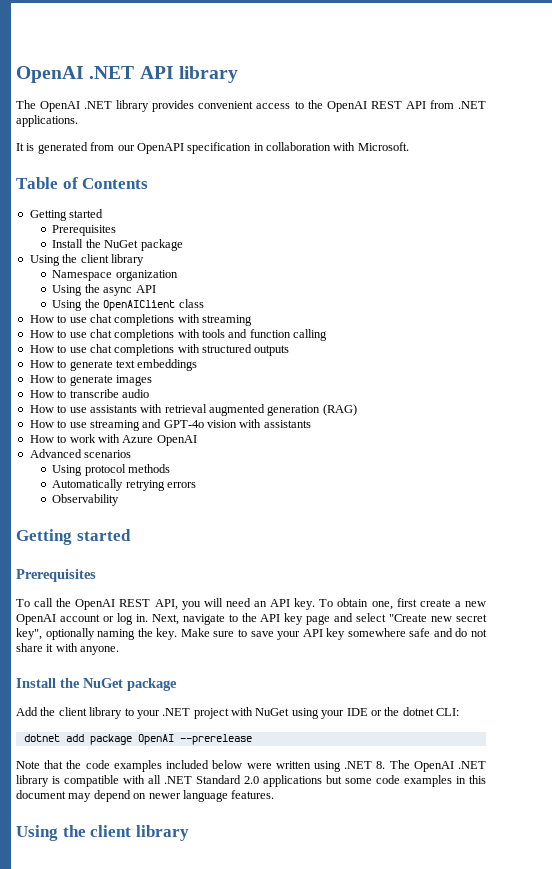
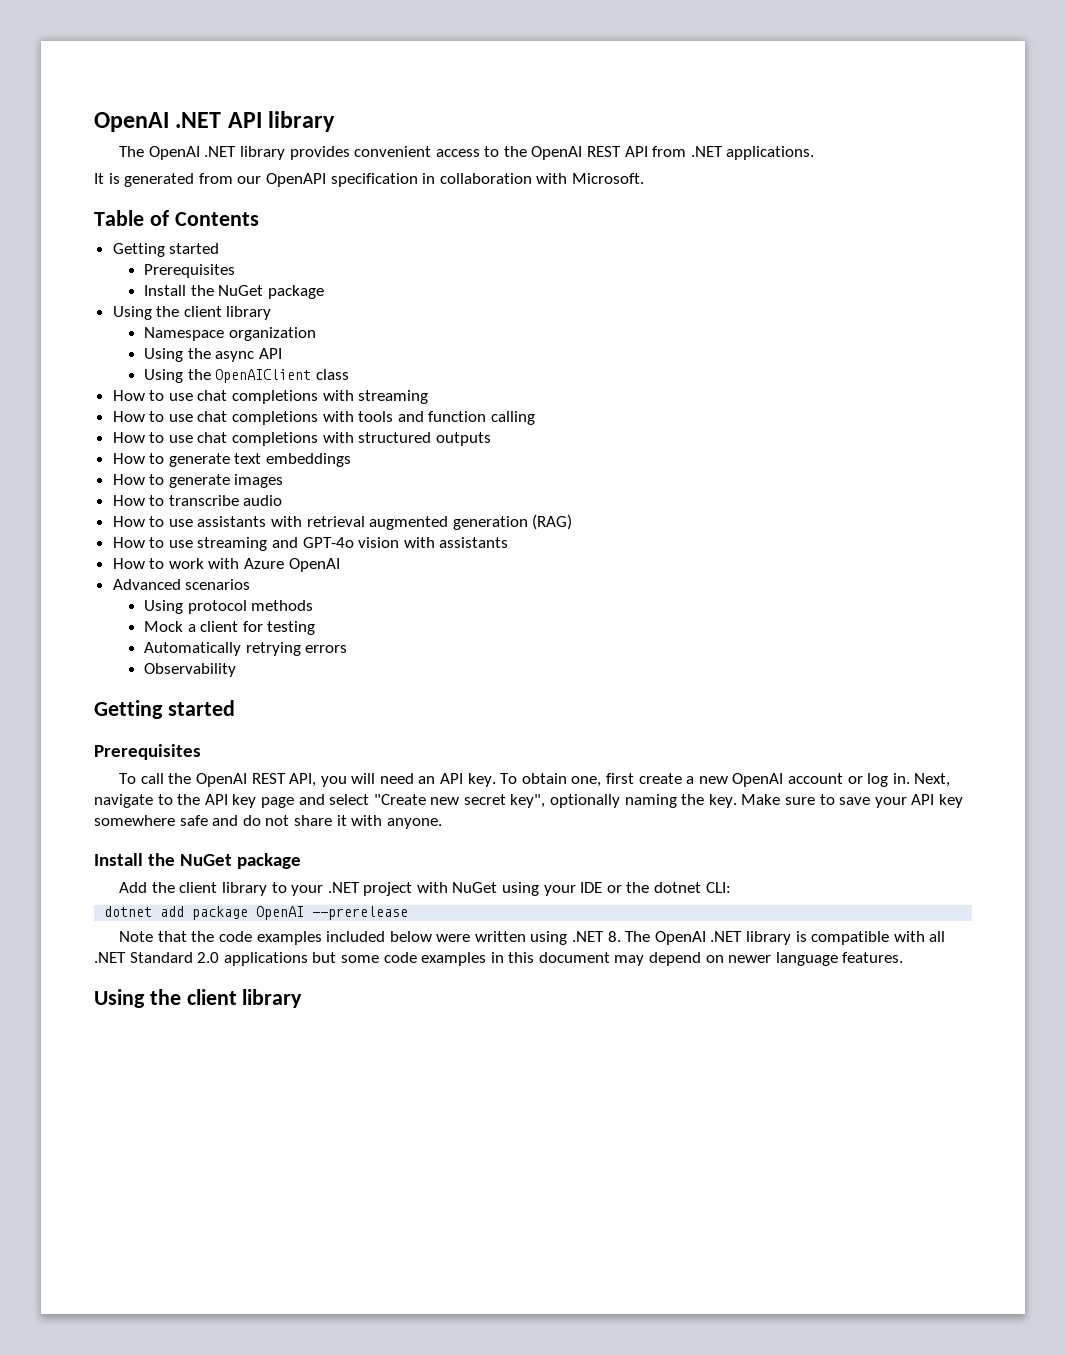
+ Mock a client for testing

